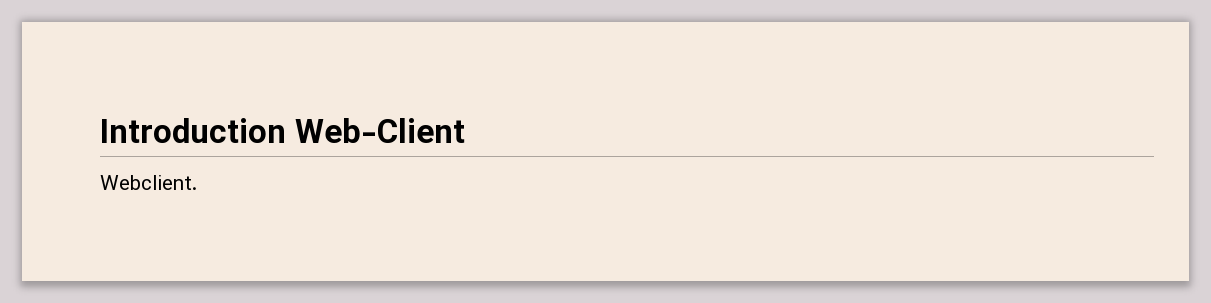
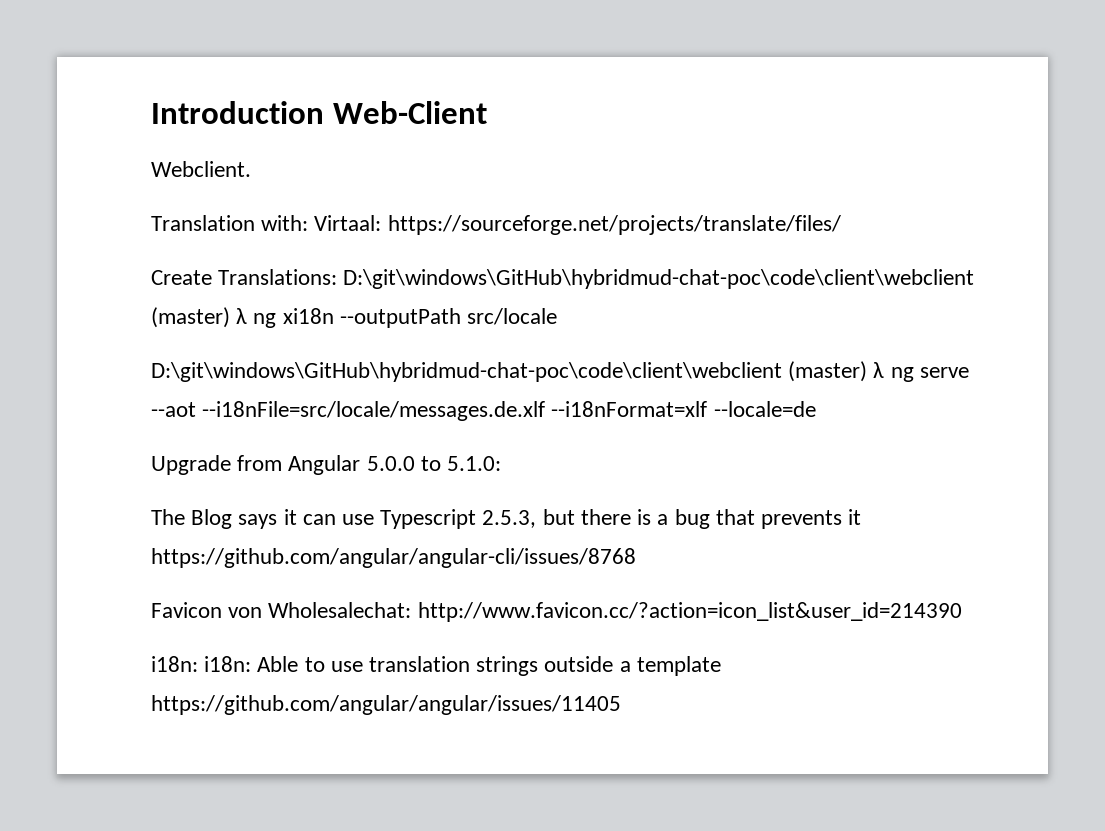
+ Translation with: Virtaal: https://sourceforge.net/projects/translate/files/
+ Create Translations: D:\git\windows\GitHub\hybridmud-chat-poc\code\client\webclient (master) λ ng xi18n --outputPath src/locale
+ D:\git\windows\GitHub\hybridmud-chat-poc\code\client\webclient (master) λ ng serve --aot --i18nFile=src/locale/messages.de.xlf --i18nFormat=xlf --locale=de
+ Upgrade from Angular 5.0.0 to 5.1.0:
+ The Blog says it can use Typescript 2.5.3, but there is a bug that prevents it https://github.com/angular/angular-cli/issues/8768
+ Favicon von Wholesalechat: http://www.favicon.cc/?action=icon_list&user_id=214390
+ i18n: i18n: Able to use translation strings outside a template https://github.com/angular/angular/issues/11405

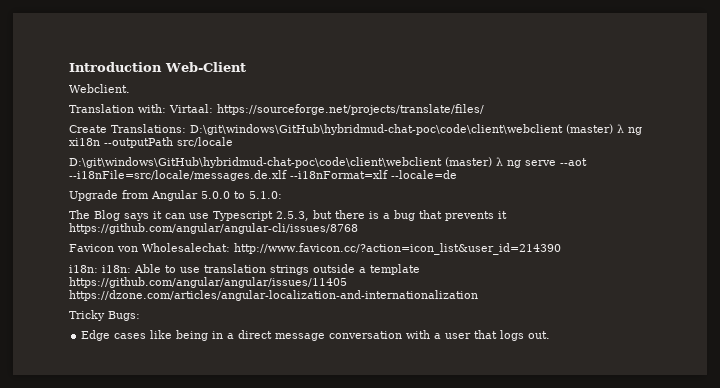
- i18n: i18n: Able to use translation strings outside a template https://github.com/angular/angular/issues/11405
+ i18n: i18n: Able to use translation strings outside a template https://github.com/angular/angular/issues/11405 https://dzone.com/articles/angular-localization-and-internationalization
+ Tricky Bugs:
+ Edge cases like being in a direct message conversation with a user that logs out.

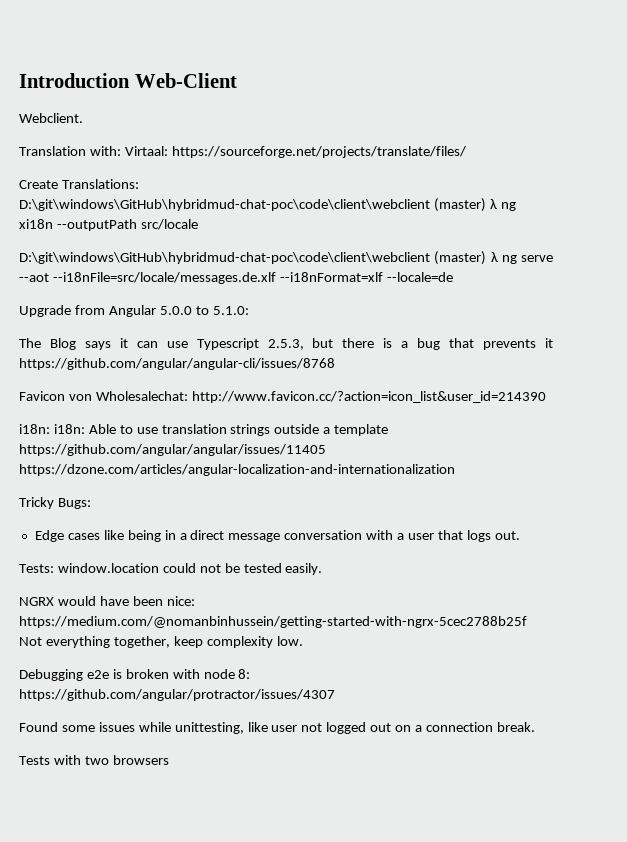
+ Tests: window.location could not be tested easily.
+ NGRX would have been nice: https://medium.com/@nomanbinhussein/getting-started-with-ngrx-5cec2788b25f Not everything together, keep complexity low.
+ Debugging e2e is broken with node 8: https://github.com/angular/protractor/issues/4307
+ Found some issues while unittesting, like user not logged out on a connection break.
+ Tests with two browsers

